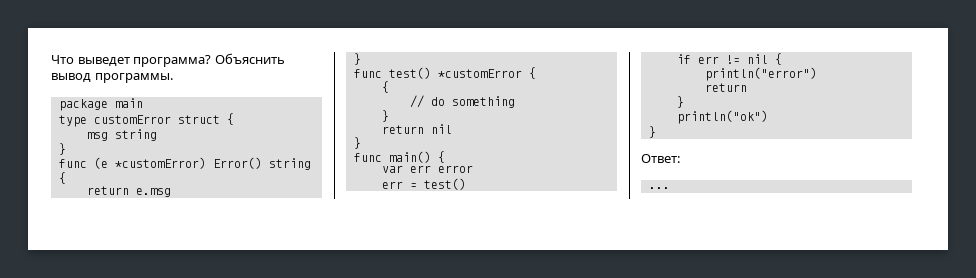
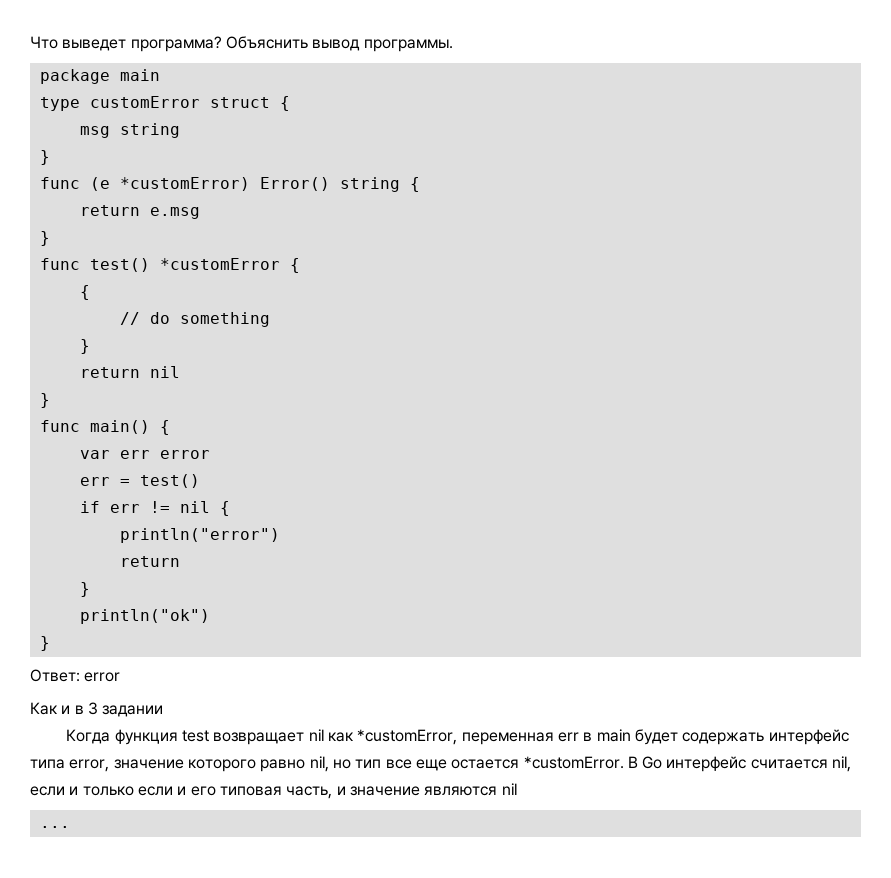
- Ответ:
+ Ответ: error
+ Как и в 3 задании
+ Когда функция test возвращает nil как *customError, переменная err в main будет содержать интерфейс типа error, значение которого равно nil, но тип все еще остается *customError. В Go интерфейс считается nil, если и только если и его типовая часть, и значение являются nil

